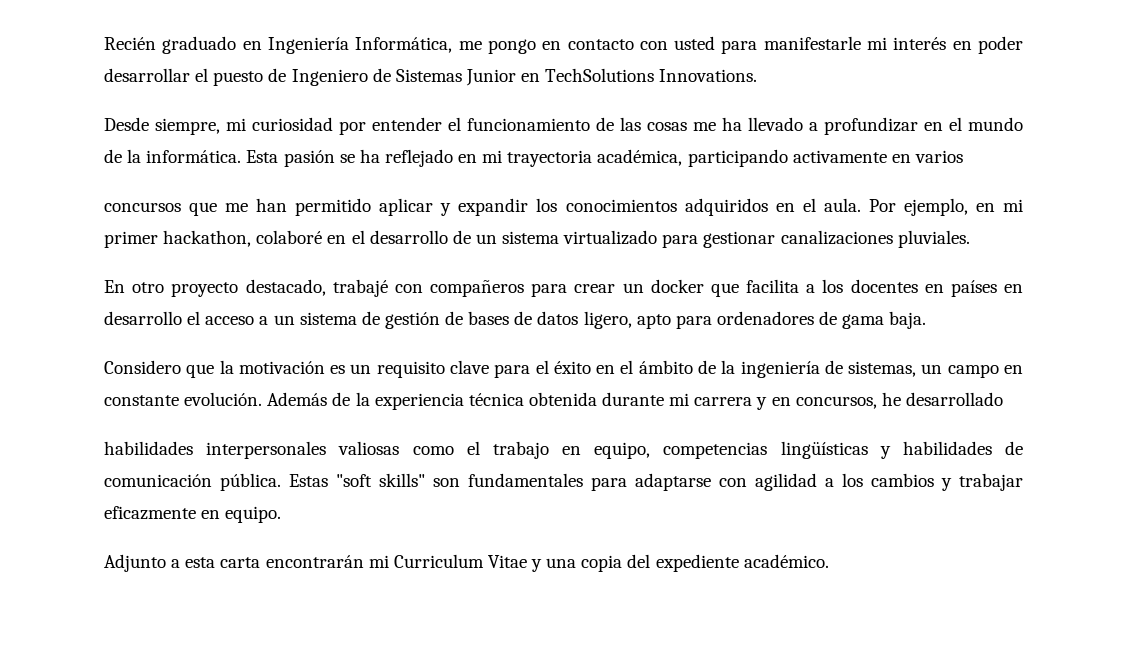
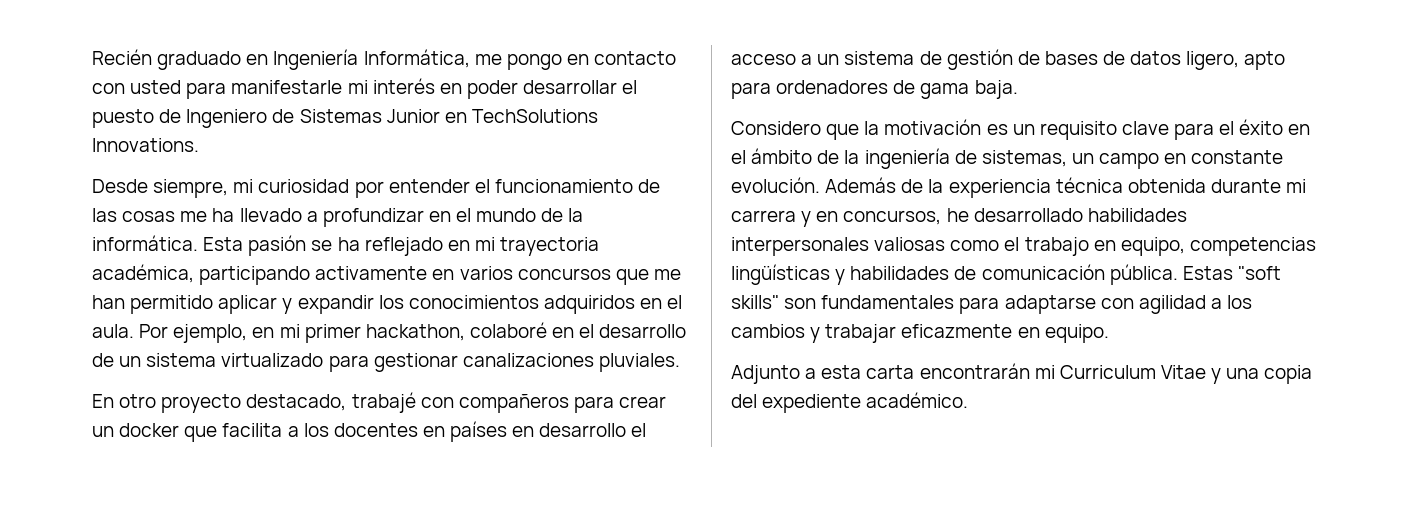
- Esta pasión se ha reflejado en mi trayectoria académica, participando activamente en varios
- concursos que me han permitido aplicar y expandir los conocimientos adquiridos en el aula.
+ Esta pasión se ha reflejado en mi trayectoria académica, participando activamente en varios concursos que me han permitido aplicar y expandir los conocimientos adquiridos en el aula.
- Además de la experiencia técnica obtenida durante mi carrera y en concursos, he desarrollado
- habilidades interpersonales valiosas como el trabajo en equipo, competencias lingüísticas y habilidades de comunicación pública.
+ Además de la experiencia técnica obtenida durante mi carrera y en concursos, he desarrollado habilidades interpersonales valiosas como el trabajo en equipo, competencias lingüísticas y habilidades de comunicación pública.

